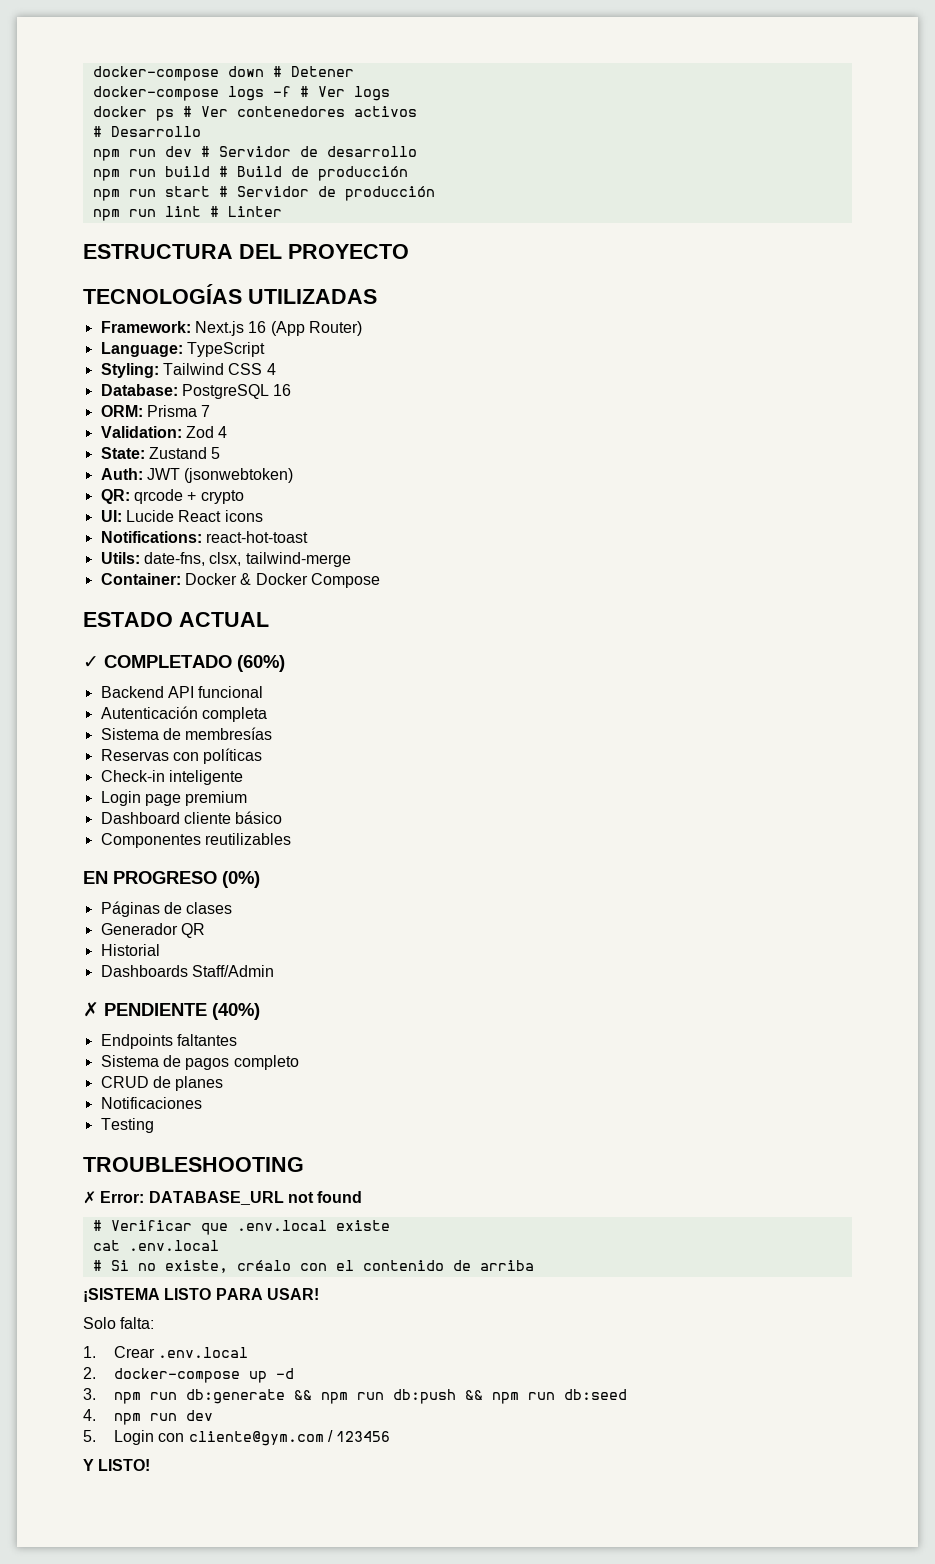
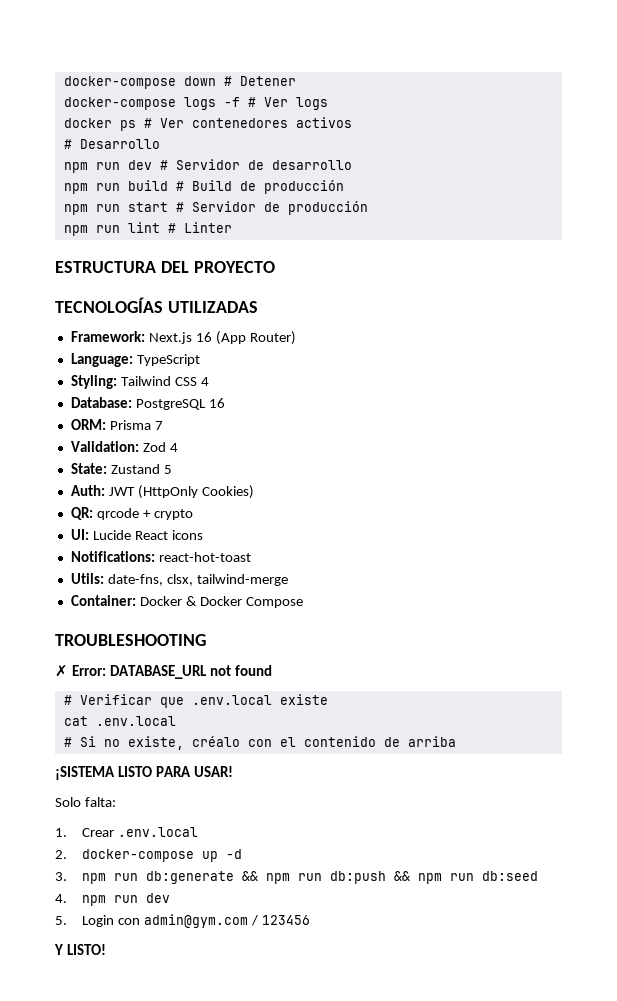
- Auth: JWT (jsonwebtoken)
+ Auth: JWT (HttpOnly Cookies)
- ESTADO ACTUAL
- ✓ COMPLETADO (60%)
- Backend API funcional
- Autenticación completa
- Sistema de membresías
- Reservas con políticas
- Check-in inteligente
- Login page premium
- Dashboard cliente básico
- Componentes reutilizables
- EN PROGRESO (0%)
- Páginas de clases
- Generador QR
- Historial
- Dashboards Staff/Admin
- ✗ PENDIENTE (40%)
- Endpoints faltantes
- Sistema de pagos completo
- CRUD de planes
- Notificaciones
- Testing
- 5. Login con cliente@gym.com / 123456
+ 5. Login con admin@gym.com / 123456

